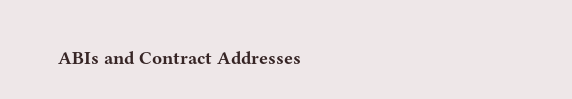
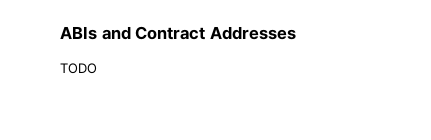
+ TODO

